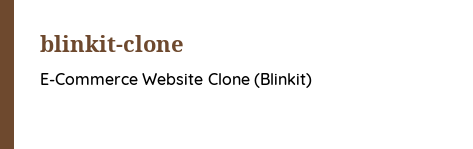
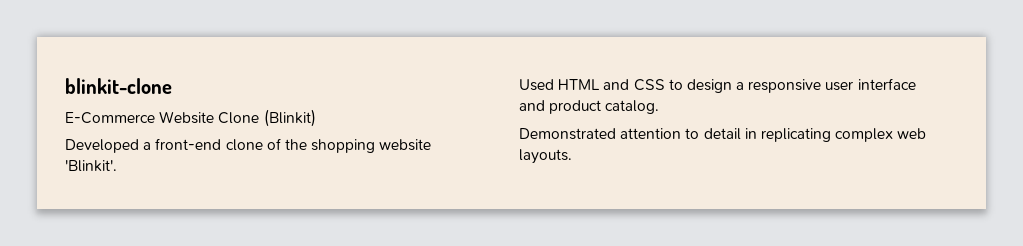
+ Developed a front-end clone of the shopping website 'Blinkit'.
+ Used HTML and CSS to design a responsive user interface and product catalog.
+ Demonstrated attention to detail in replicating complex web layouts.

